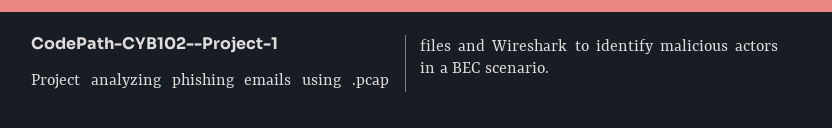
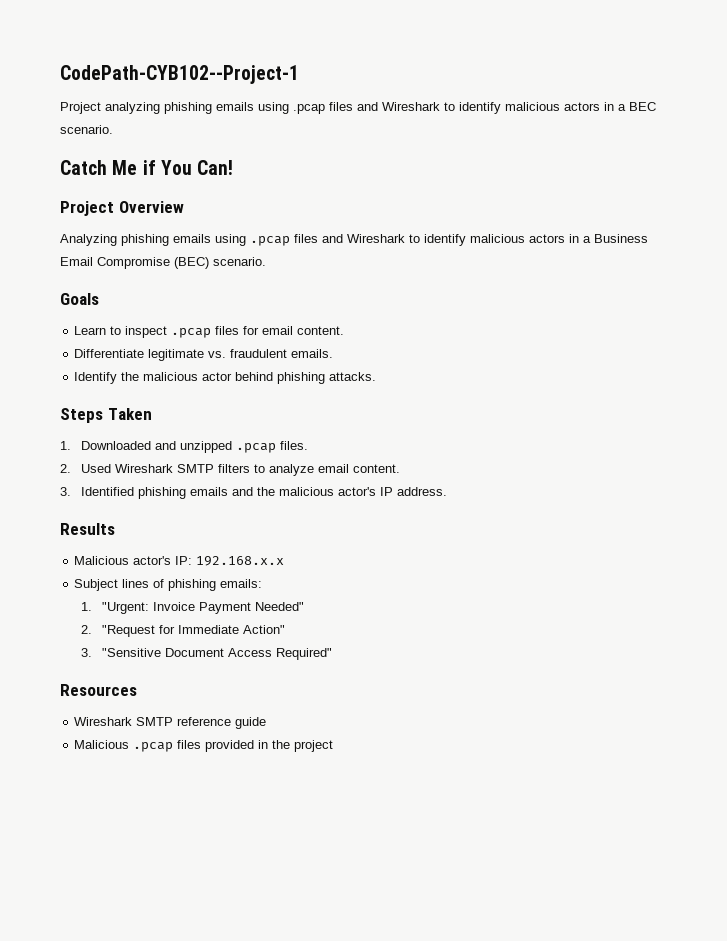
+ Catch Me if You Can!
+ Project Overview
+ Analyzing phishing emails using .pcap files and Wireshark to identify malicious actors in a Business Email Compromise (BEC) scenario.
+ Goals
+ Learn to inspect .pcap files for email content.
+ Differentiate legitimate vs. fraudulent emails.
+ Identify the malicious actor behind phishing attacks.
+ Steps Taken
+ 1. Downloaded and unzipped .pcap files.
+ 2. Used Wireshark SMTP filters to analyze email content.
+ 3. Identified phishing emails and the malicious actor's IP address.
+ Results
+ Malicious actor's IP: 192.168.x.x
+ Subject lines of phishing emails:
+ 1. "Urgent: Invoice Payment Needed"
+ 2. "Request for Immediate Action"
+ 3. "Sensitive Document Access Required"
+ Resources
+ Wireshark SMTP reference guide
+ Malicious .pcap files provided in the project

